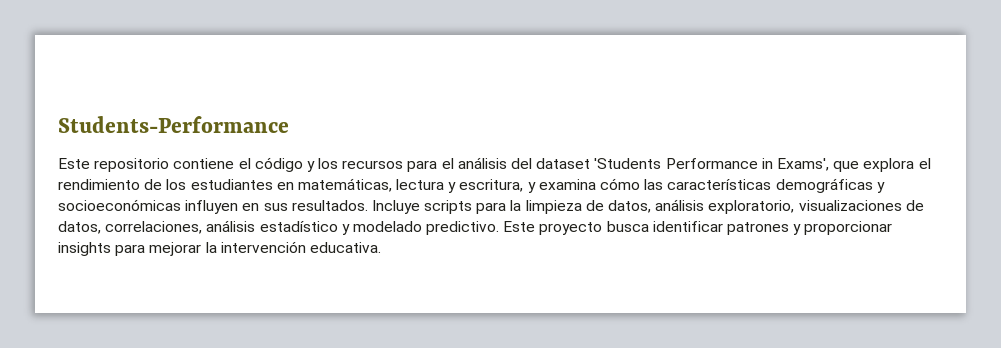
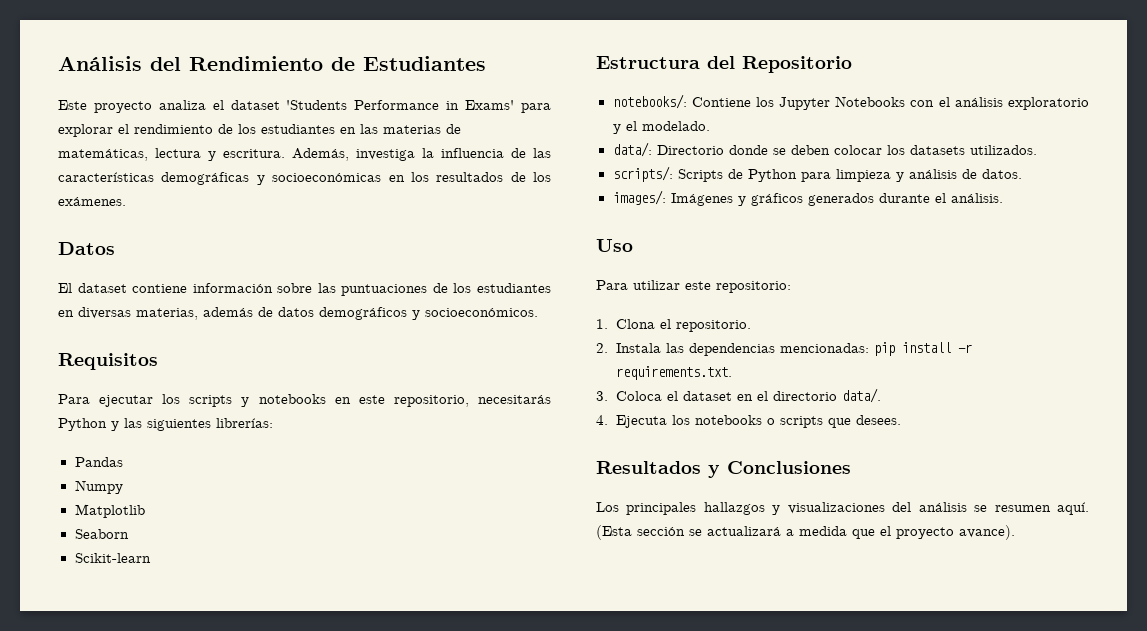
- Students-Performance
- Este repositorio contiene el código y los recursos para el análisis del dataset 'Students Performance in Exams', que explora el rendimiento de los estudiantes en matemáticas, lectura y escritura, y examina cómo las características demográficas y socioeconómicas influyen en sus resultados. Incluye scripts para la limpieza de datos, análisis exploratorio, visualizaciones de datos, correlaciones, análisis estadístico y modelado predictivo. Este proyecto busca identificar patrones y proporcionar insights para mejorar la intervención educativa.
+ Análisis del Rendimiento de Estudiantes
+ Este proyecto analiza el dataset 'Students Performance in Exams' para explorar el rendimiento de los estudiantes en las materias de matemáticas, lectura y escritura. Además, investiga la influencia de las características demográficas y socioeconómicas en los resultados de los exámenes.
+ Datos
+ El dataset contiene información sobre las puntuaciones de los estudiantes en diversas materias, además de datos demográficos y socioeconómicos.
+ Requisitos
+ Para ejecutar los scripts y notebooks en este repositorio, necesitarás Python y las siguientes librerías:
+ Pandas
+ Numpy
+ Matplotlib
+ Seaborn
+ Scikit-learn
+ Estructura del Repositorio
+ notebooks/: Contiene los Jupyter Notebooks con el análisis exploratorio y el modelado.
+ data/: Directorio donde se deben colocar los datasets utilizados.
+ scripts/: Scripts de Python para limpieza y análisis de datos.
+ images/: Imágenes y gráficos generados durante el análisis.
+ Uso
+ Para utilizar este repositorio:
+ 1. Clona el repositorio.
+ 2. Instala las dependencias mencionadas: pip install -r requirements.txt.
+ 3. Coloca el dataset en el directorio data/.
+ 4. Ejecuta los notebooks o scripts que desees.
+ Resultados y Conclusiones
+ Los principales hallazgos y visualizaciones del análisis se resumen aquí. (Esta sección se actualizará a medida que el proyecto avance).

